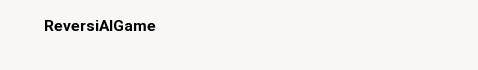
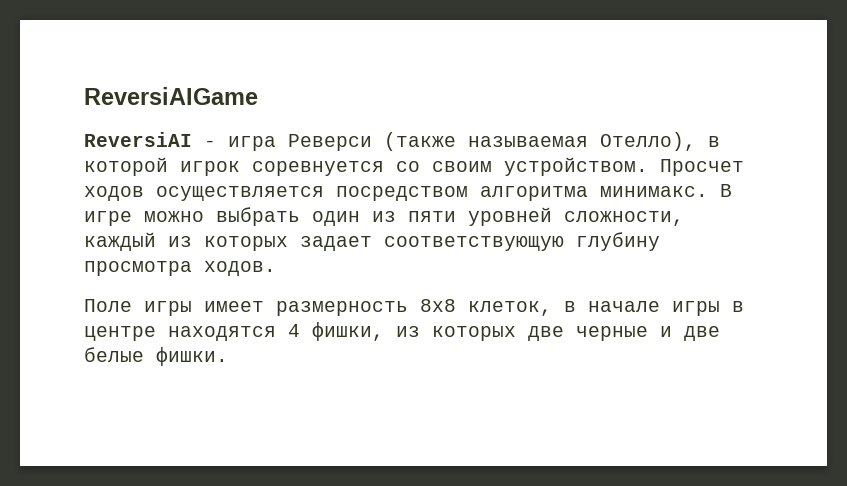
+ ReversiAI - игра Реверси (также называемая Отелло), в которой игрок соревнуется со своим устройством. Просчет ходов осуществляется посредством алгоритма минимакс. В игре можно выбрать один из пяти уровней сложности, каждый из которых задает соответствующую глубину просмотра ходов.
+ Поле игры имеет размерность 8x8 клеток, в начале игры в центре находятся 4 фишки, из которых две черные и две белые фишки.

